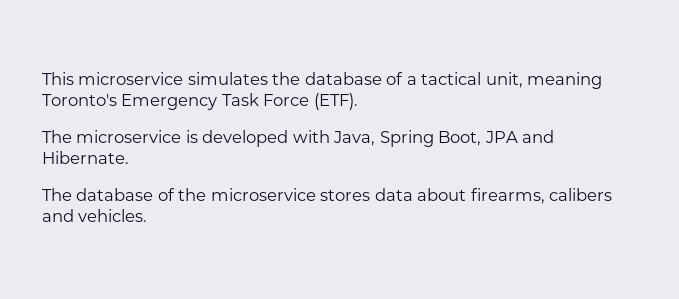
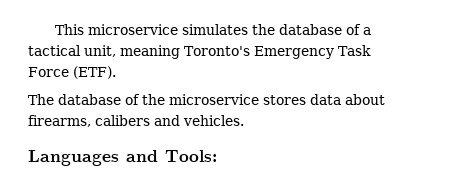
- The microservice is developed with Java, Spring Boot, JPA and Hibernate.
+ Languages and Tools:

